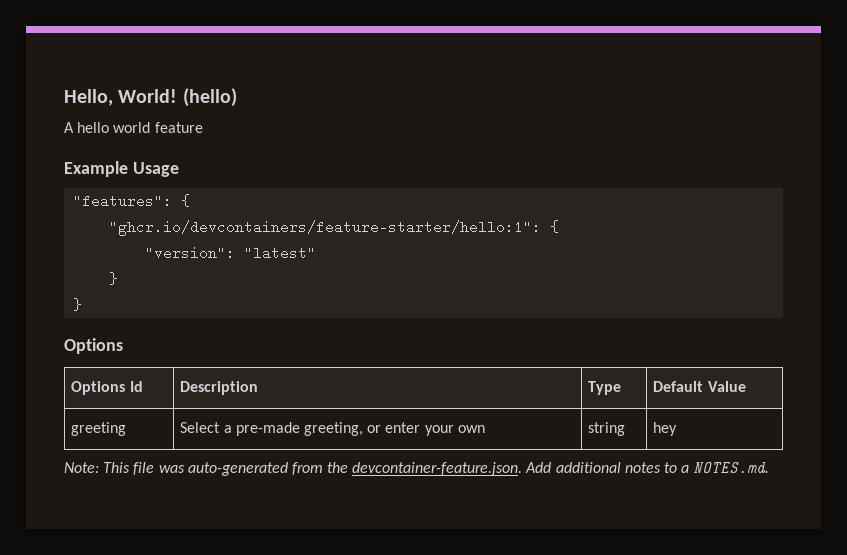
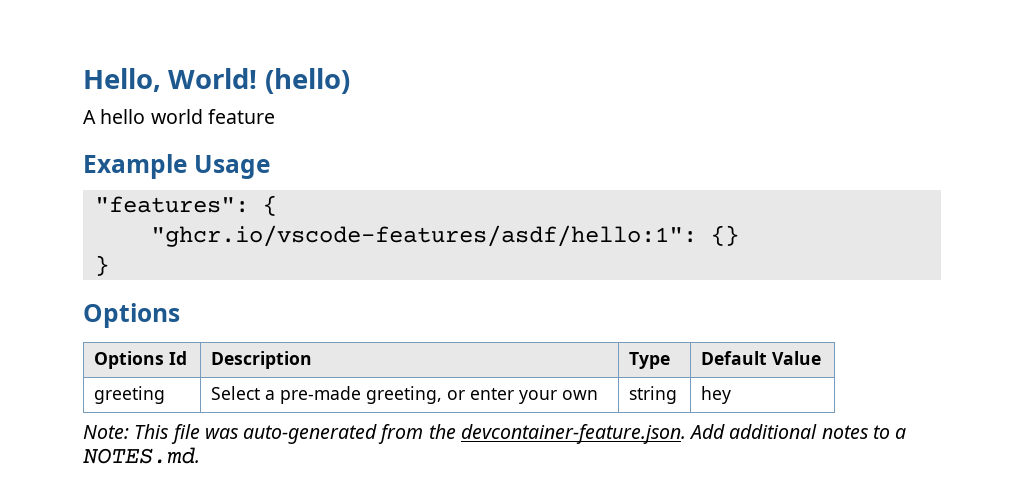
- "ghcr.io/devcontainers/feature-starter/hello:1": {
- "version": "latest"
- }
+ "ghcr.io/vscode-features/asdf/hello:1": {}

